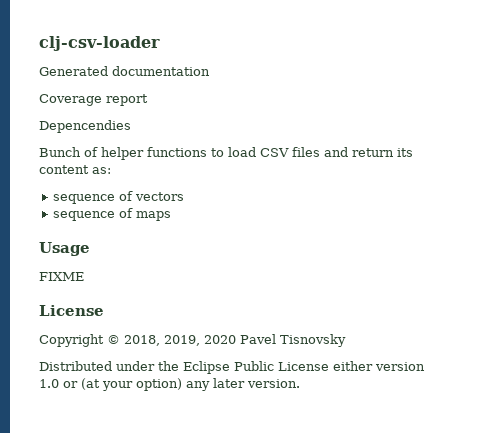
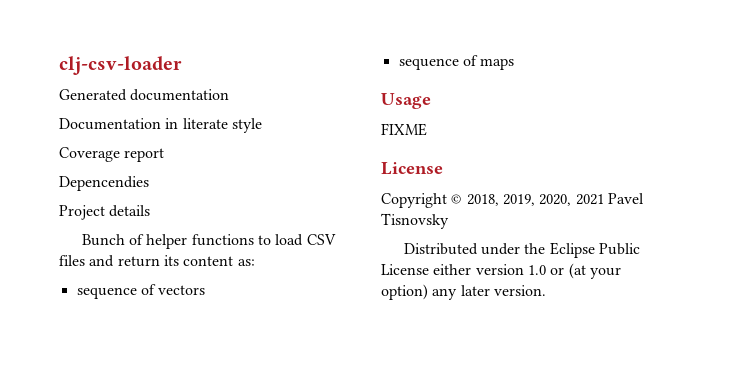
+ Documentation in literate style
+ Project details
- Copyright © 2018, 2019, 2020 Pavel Tisnovsky
+ Copyright © 2018, 2019, 2020, 2021 Pavel Tisnovsky

